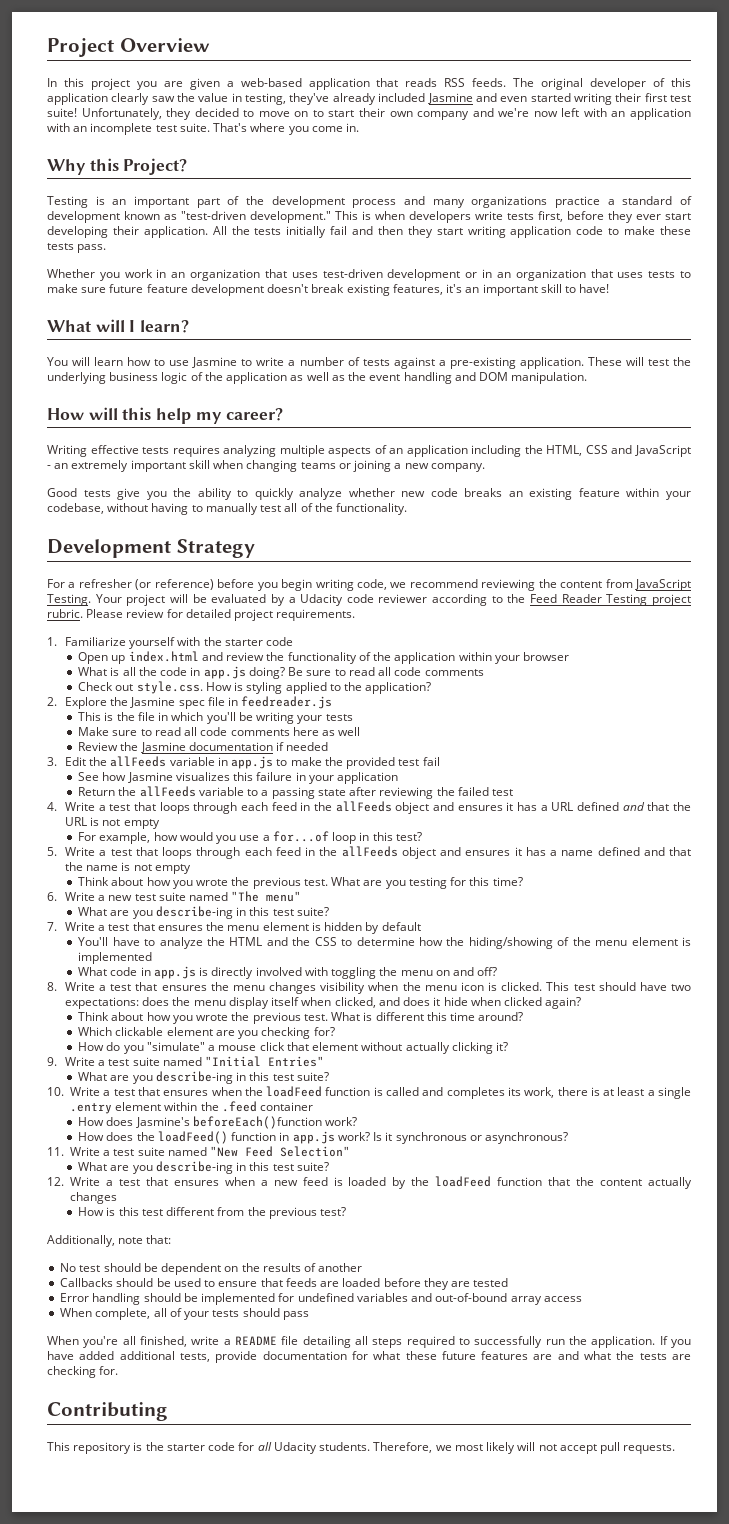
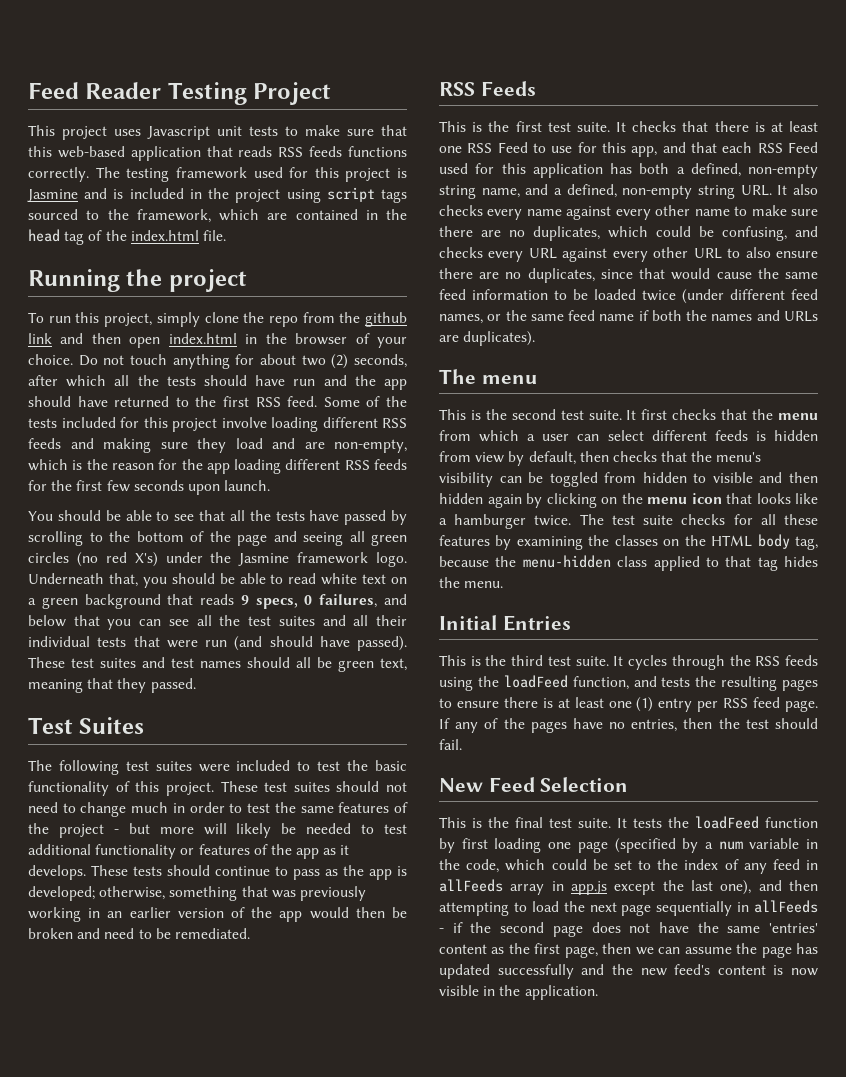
- Project Overview
- In this project you are given a web-based application that reads RSS feeds. The original developer of this application clearly saw the value in testing, they've already included Jasmine and even started writing their first test suite! Unfortunately, they decided to move on to start their own company and we're now left with an application with an incomplete test suite. That's where you come in.
- Why this Project?
- Testing is an important part of the development process and many organizations practice a standard of development known as "test-driven development." This is when developers write tests first, before they ever start developing their application. All the tests initially fail and then they start writing application code to make these tests pass.
- Whether you work in an organization that uses test-driven development or in an organization that uses tests to make sure future feature development doesn't break existing features, it's an important skill to have!
- What will I learn?
- You will learn how to use Jasmine to write a number of tests against a pre-existing application. These will test the underlying business logic of the application as well as the event handling and DOM manipulation.
- How will this help my career?
- Writing effective tests requires analyzing multiple aspects of an application including the HTML, CSS and JavaScript - an extremely important skill when changing teams or joining a new company.
- Good tests give you the ability to quickly analyze whether new code breaks an existing feature within your codebase, without having to manually test all of the functionality.
- Development Strategy
- For a refresher (or reference) before you begin writing code, we recommend reviewing the content from JavaScript Testing. Your project will be evaluated by a Udacity code reviewer according to the Feed Reader Testing project rubric. Please review for detailed project requirements.
- 1. Familiarize yourself with the starter code
- Open up index.html and review the functionality of the application within your browser
- What is all the code in app.js doing? Be sure to read all code comments
- Check out style.css. How is styling applied to the application?
- 2. Explore the Jasmine spec file in feedreader.js
- This is the file in which you'll be writing your tests
- Make sure to read all code comments here as well
- Review the Jasmine documentation if needed
- 3. Edit the allFeeds variable in app.js to make the provided test fail
- See how Jasmine visualizes this failure in your application
- Return the allFeeds variable to a passing state after reviewing the failed test
- 4. Write a test that loops through each feed in the allFeeds object and ensures it has a URL defined and that the URL is not empty
- For example, how would you use a for...of loop in this test?
- 5. Write a test that loops through each feed in the allFeeds object and ensures it has a name defined and that the name is not empty
- Think about how you wrote the previous test. What are you testing for this time?
- 6. Write a new test suite named "The menu"
- What are you describe-ing in this test suite?
- 7. Write a test that ensures the menu element is hidden by default
- You'll have to analyze the HTML and the CSS to determine how the hiding/showing of the menu element is implemented
- What code in app.js is directly involved with toggling the menu on and off?
- 8. Write a test that ensures the menu changes visibility when the menu icon is clicked. This test should have two expectations: does the menu display itself when clicked, and does it hide when clicked again?
- Think about how you wrote the previous test. What is different this time around?
- Which clickable element are you checking for?
- How do you "simulate" a mouse click that element without actually clicking it?
- 9. Write a test suite named "Initial Entries"
- What are you describe-ing in this test suite?
- 10. Write a test that ensures when the loadFeed function is called and completes its work, there is at least a single .entry element within the .feed container
- How does Jasmine's beforeEach()function work?
- How does the loadFeed() function in app.js work? Is it synchronous or asynchronous?
- 11. Write a test suite named "New Feed Selection"
- What are you describe-ing in this test suite?
- 12. Write a test that ensures when a new feed is loaded by the loadFeed function that the content actually changes
- How is this test different from the previous test?
- Additionally, note that:
- No test should be dependent on the results of another
- Callbacks should be used to ensure that feeds are loaded before they are tested
- Error handling should be implemented for undefined variables and out-of-bound array access
- When complete, all of your tests should pass
- When you're all finished, write a README file detailing all steps required to successfully run the application. If you have added additional tests, provide documentation for what these future features are and what the tests are checking for.
- Contributing
- This repository is the starter code for all Udacity students. Therefore, we most likely will not accept pull requests.
+ Feed Reader Testing Project
+ This project uses Javascript unit tests to make sure that this web-based application that reads RSS feeds functions correctly. The testing framework used for this project is Jasmine and is included in the project using script tags sourced to the framework, which are contained in the head tag of the index.html file.
+ Running the project
+ To run this project, simply clone the repo from the github link and then open index.html in the browser of your choice. Do not touch anything for about two (2) seconds, after which all the tests should have run and the app should have returned to the first RSS feed. Some of the tests included for this project involve loading different RSS feeds and making sure they load and are non-empty, which is the reason for the app loading different RSS feeds for the first few seconds upon launch.
+ You should be able to see that all the tests have passed by scrolling to the bottom of the page and seeing all green circles (no red X's) under the Jasmine framework logo. Underneath that, you should be able to read white text on a green background that reads 9 specs, 0 failures, and below that you can see all the test suites and all their individual tests that were run (and should have passed). These test suites and test names should all be green text, meaning that they passed.
+ Test Suites
+ The following test suites were included to test the basic functionality of this project. These test suites should not need to change much in order to test the same features of the project - but more will likely be needed to test additional functionality or features of the app as it develops. These tests should continue to pass as the app is developed; otherwise, something that was previously working in an earlier version of the app would then be broken and need to be remediated.
+ RSS Feeds
+ This is the first test suite. It checks that there is at least one RSS Feed to use for this app, and that each RSS Feed used for this application has both a defined, non-empty string name, and a defined, non-empty string URL. It also checks every name against every other name to make sure there are no duplicates, which could be confusing, and checks every URL against every other URL to also ensure there are no duplicates, since that would cause the same feed information to be loaded twice (under different feed names, or the same feed name if both the names and URLs are duplicates).
+ The menu
+ This is the second test suite. It first checks that the menu from which a user can select different feeds is hidden from view by default, then checks that the menu's visibility can be toggled from hidden to visible and then hidden again by clicking on the menu icon that looks like a hamburger twice. The test suite checks for all these features by examining the classes on the HTML body tag, because the menu-hidden class applied to that tag hides the menu.
+ Initial Entries
+ This is the third test suite. It cycles through the RSS feeds using the loadFeed function, and tests the resulting pages to ensure there is at least one (1) entry per RSS feed page. If any of the pages have no entries, then the test should fail.
+ New Feed Selection
+ This is the final test suite. It tests the loadFeed function by first loading one page (specified by a num variable in the code, which could be set to the index of any feed in allFeeds array in app.js except the last one), and then attempting to load the next page sequentially in allFeeds - if the second page does not have the same 'entries' content as the first page, then we can assume the page has updated successfully and the new feed's content is now visible in the application.

